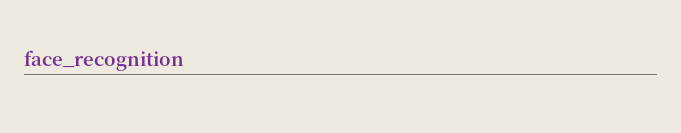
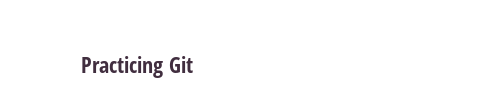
- face_recognition
+ Practicing Git

